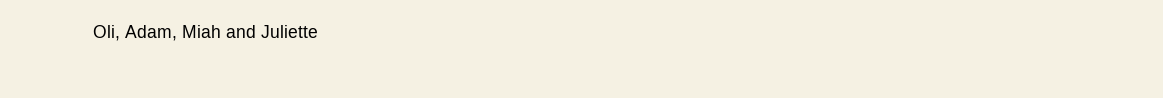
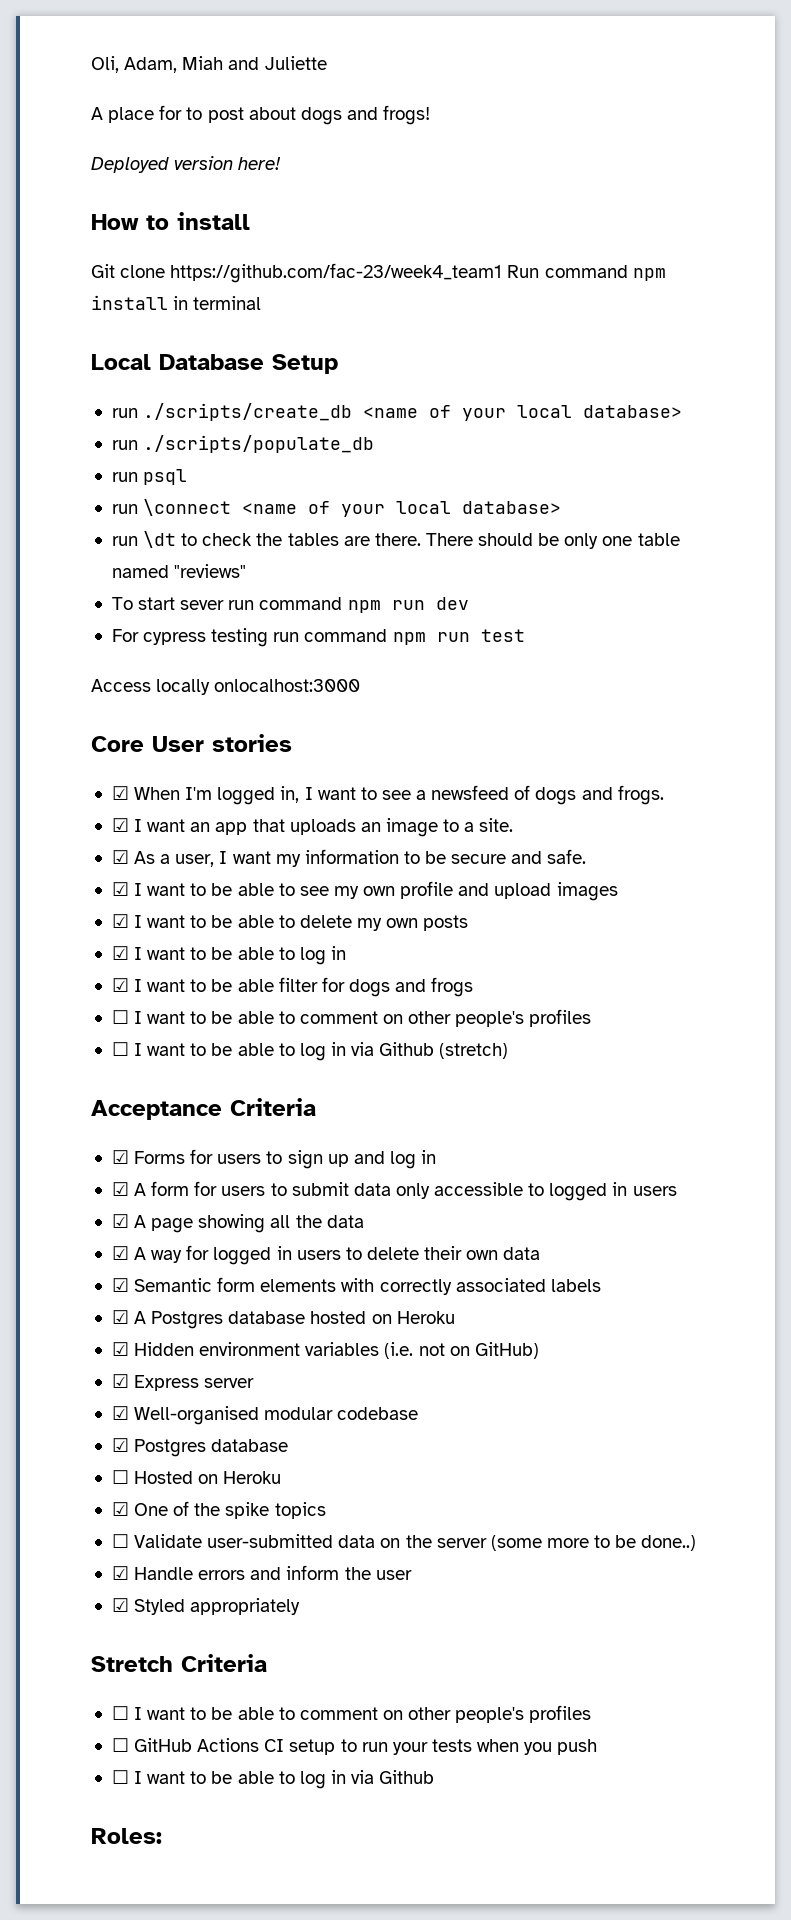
+ A place for to post about dogs and frogs!
+ Deployed version here!
+ How to install
+ Git clone https://github.com/fac-23/week4_team1 Run command npm install in terminal
+ Local Database Setup
+ run ./scripts/create_db <name of your local database>
+ run ./scripts/populate_db
+ run psql
+ run \connect <name of your local database>
+ run \dt to check the tables are there. There should be only one table named "reviews"
+ To start sever run command npm run dev
+ For cypress testing run command npm run test
+ Access locally onlocalhost:3000
+ Core User stories
+ ☑ When I'm logged in, I want to see a newsfeed of dogs and frogs.
+ ☑ I want an app that uploads an image to a site.
+ ☑ As a user, I want my information to be secure and safe.
+ ☑ I want to be able to see my own profile and upload images
+ ☑ I want to be able to delete my own posts
+ ☑ I want to be able to log in
+ ☑ I want to be able filter for dogs and frogs
+ ☐ I want to be able to comment on other people's profiles
+ ☐ I want to be able to log in via Github (stretch)
+ Acceptance Criteria
+ ☑ Forms for users to sign up and log in
+ ☑ A form for users to submit data only accessible to logged in users
+ ☑ A page showing all the data
+ ☑ A way for logged in users to delete their own data
+ ☑ Semantic form elements with correctly associated labels
+ ☑ A Postgres database hosted on Heroku
+ ☑ Hidden environment variables (i.e. not on GitHub)
+ ☑ Express server
+ ☑ Well-organised modular codebase
+ ☑ Postgres database
+ ☐ Hosted on Heroku
+ ☑ One of the spike topics
+ ☐ Validate user-submitted data on the server (some more to be done..)
+ ☑ Handle errors and inform the user
+ ☑ Styled appropriately
+ Stretch Criteria
+ ☐ I want to be able to comment on other people's profiles
+ ☐ GitHub Actions CI setup to run your tests when you push
+ ☐ I want to be able to log in via Github
+ Roles:

